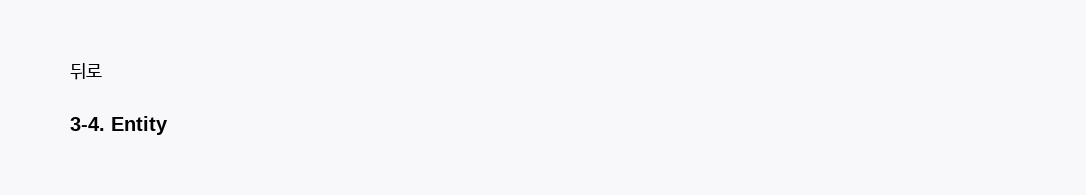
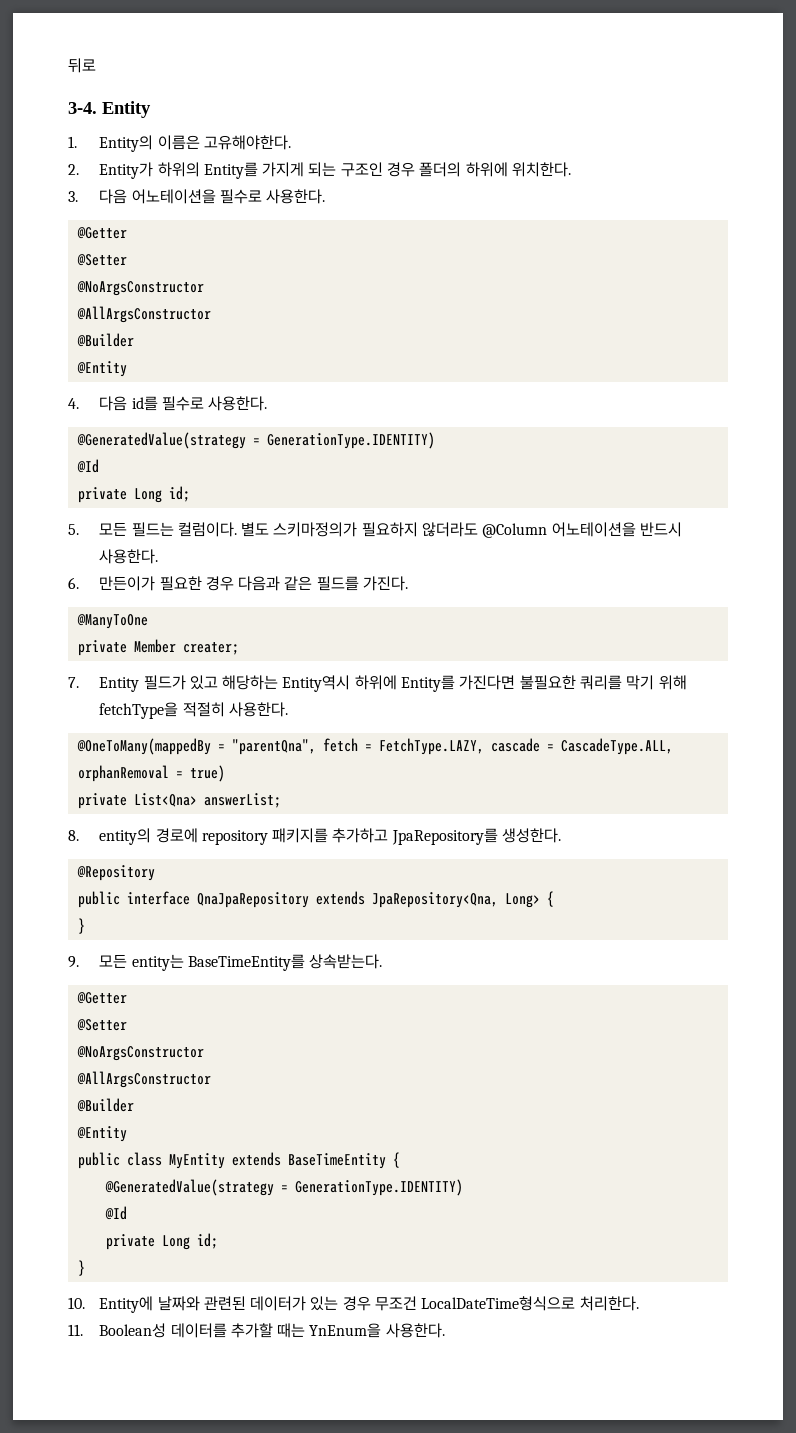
+ 1. Entity의 이름은 고유해야한다.
+ 2. Entity가 하위의 Entity를 가지게 되는 구조인 경우 폴더의 하위에 위치한다.
+ 3. 다음 어노테이션을 필수로 사용한다.
+ @Getter
+ @Setter
+ @NoArgsConstructor
+ @AllArgsConstructor
+ @Builder
+ @Entity
+ 4. 다음 id를 필수로 사용한다.
+ @GeneratedValue(strategy = GenerationType.IDENTITY)
+ @Id
+ private Long id;
+ 5. 모든 필드는 컬럼이다. 별도 스키마정의가 필요하지 않더라도 @Column 어노테이션을 반드시 사용한다.
+ 6. 만든이가 필요한 경우 다음과 같은 필드를 가진다.
+ @ManyToOne
+ private Member creater;
+ 7. Entity 필드가 있고 해당하는 Entity역시 하위에 Entity를 가진다면 불필요한 쿼리를 막기 위해 fetchType을 적절히 사용한다.
+ @OneToMany(mappedBy = "parentQna", fetch = FetchType.LAZY, cascade = CascadeType.ALL, orphanRemoval = true)
+ private List<Qna> answerList;
+ 8. entity의 경로에 repository 패키지를 추가하고 JpaRepository를 생성한다.
+ @Repository
+ public interface QnaJpaRepository extends JpaRepository<Qna, Long> {
+ }
+ 9. 모든 entity는 BaseTimeEntity를 상속받는다.
+ @Getter
+ @Setter
+ @NoArgsConstructor
+ @AllArgsConstructor
+ @Builder
+ @Entity
+ public class MyEntity extends BaseTimeEntity {
+ @GeneratedValue(strategy = GenerationType.IDENTITY)
+ @Id
+ private Long id;
+ }
+ 10. Entity에 날짜와 관련된 데이터가 있는 경우 무조건 LocalDateTime형식으로 처리한다.
+ 11. Boolean성 데이터를 추가할 때는 YnEnum을 사용한다.

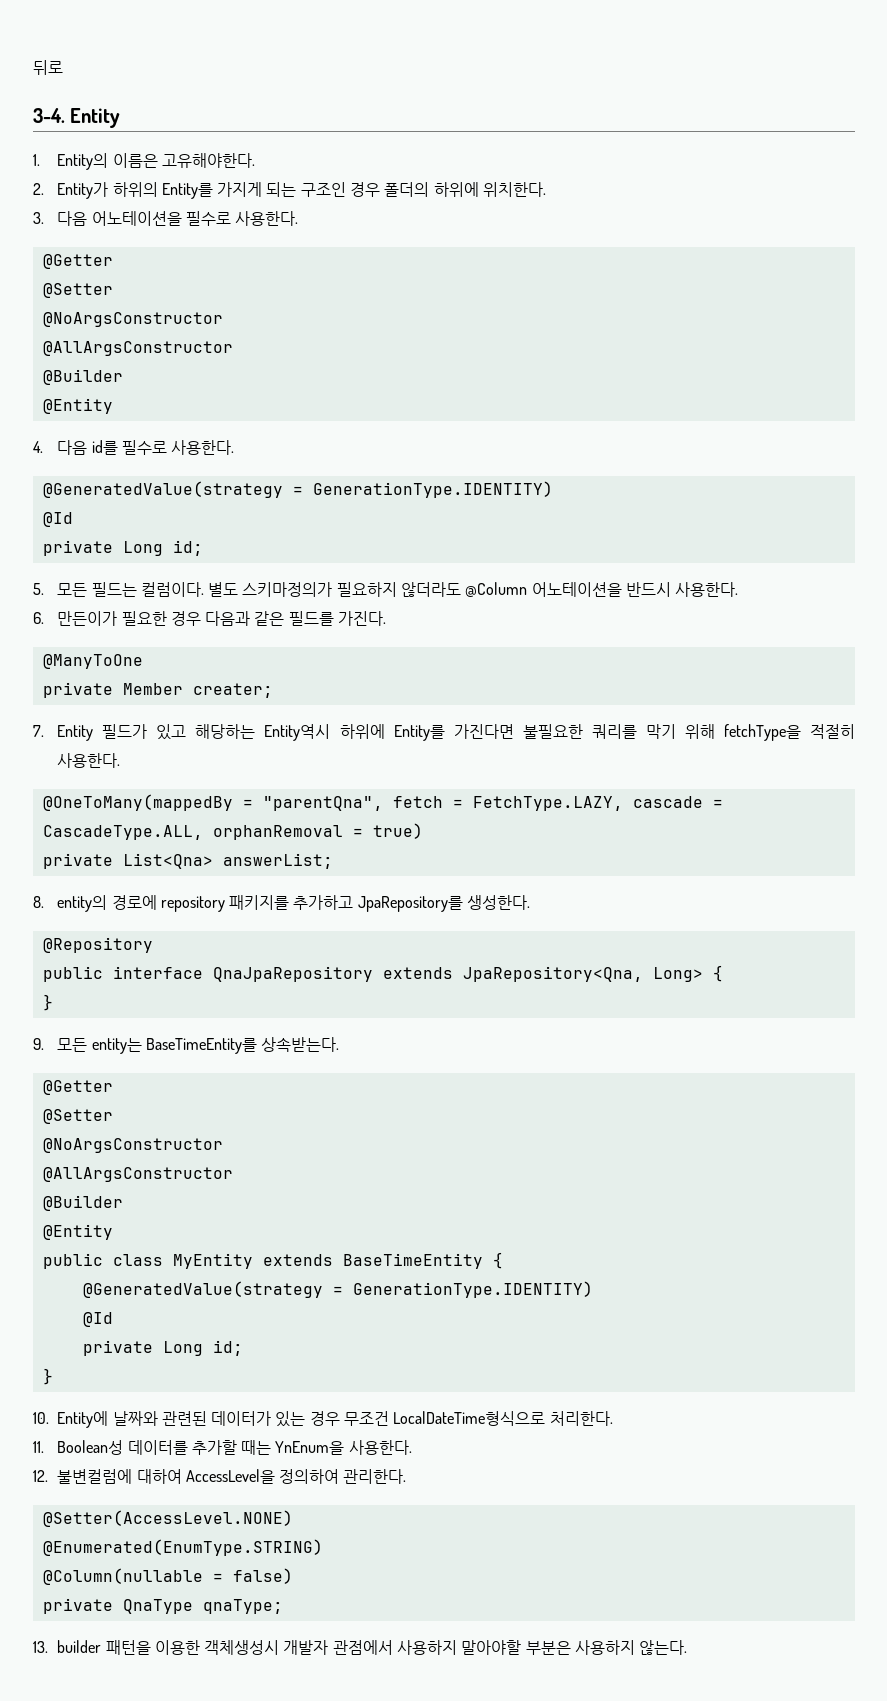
+ 12. 불변컬럼에 대하여 AccessLevel을 정의하여 관리한다.
+ @Setter(AccessLevel.NONE)
+ @Enumerated(EnumType.STRING)
+ @Column(nullable = false)
+ private QnaType qnaType;
+ 13. builder 패턴을 이용한 객체생성시 개발자 관점에서 사용하지 말아야할 부분은 사용하지 않는다.

